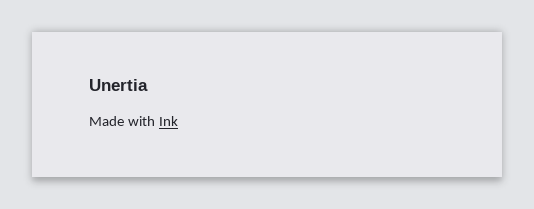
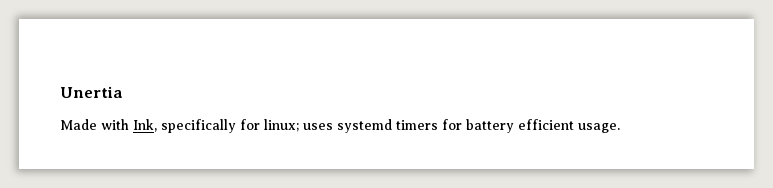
- Made with Ink
+ Made with Ink, specifically for linux; uses systemd timers for battery efficient usage.

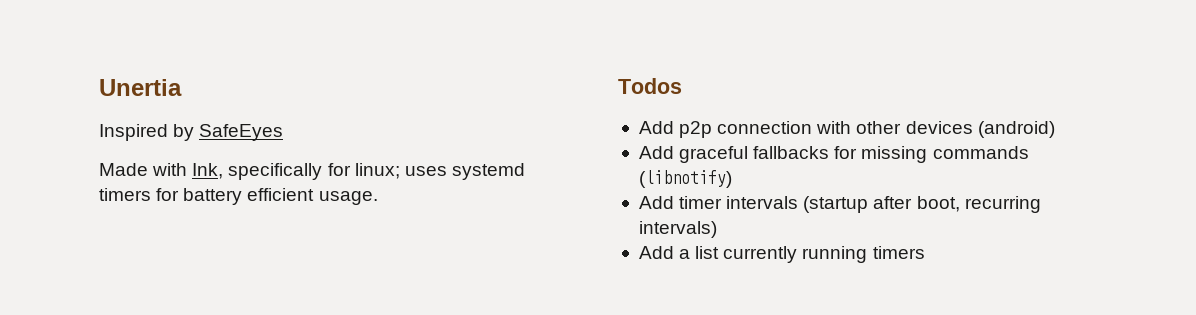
+ Inspired by SafeEyes
+ Todos
+ Add p2p connection with other devices (android)
+ Add graceful fallbacks for missing commands (libnotify)
+ Add timer intervals (startup after boot, recurring intervals)
+ Add a list currently running timers

